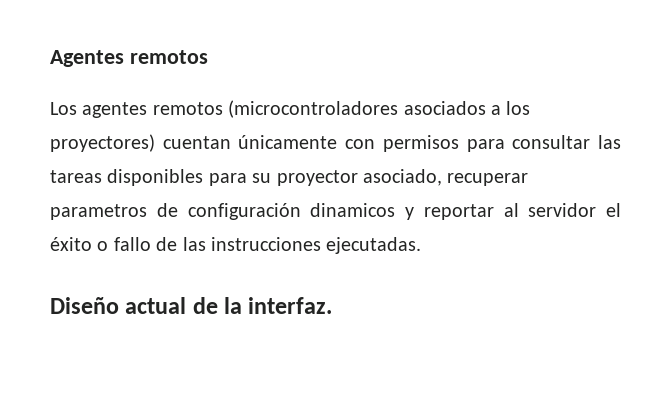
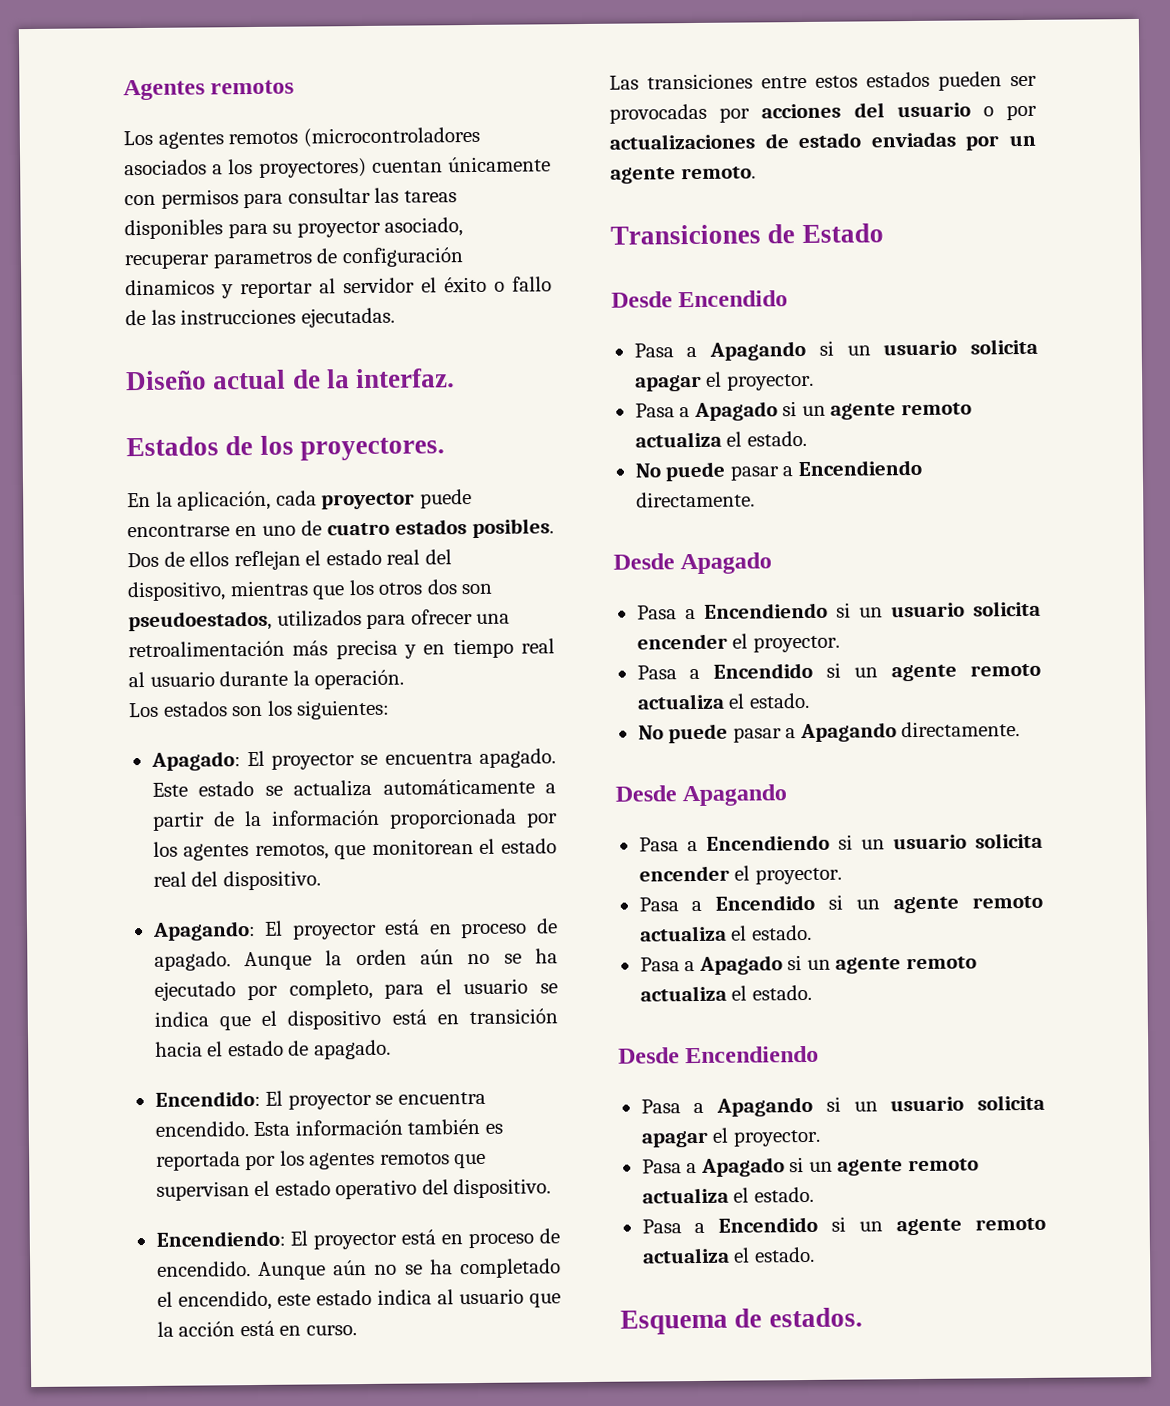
+ Estados de los proyectores.
+ En la aplicación, cada proyector puede encontrarse en uno de cuatro estados posibles. Dos de ellos reflejan el estado real del dispositivo, mientras que los otros dos son pseudoestados, utilizados para ofrecer una retroalimentación más precisa y en tiempo real al usuario durante la operación.
+ Los estados son los siguientes:
+ Apagado: El proyector se encuentra apagado. Este estado se actualiza automáticamente a partir de la información proporcionada por los agentes remotos, que monitorean el estado real del dispositivo.
+ Apagando: El proyector está en proceso de apagado. Aunque la orden aún no se ha ejecutado por completo, para el usuario se indica que el dispositivo está en transición hacia el estado de apagado.
+ Encendido: El proyector se encuentra encendido. Esta información también es reportada por los agentes remotos que supervisan el estado operativo del dispositivo.
+ Encendiendo: El proyector está en proceso de encendido. Aunque aún no se ha completado el encendido, este estado indica al usuario que la acción está en curso.
+ Las transiciones entre estos estados pueden ser provocadas por acciones del usuario o por actualizaciones de estado enviadas por un agente remoto.
+ Transiciones de Estado
+ Desde Encendido
+ Pasa a Apagando si un usuario solicita apagar el proyector.
+ Pasa a Apagado si un agente remoto actualiza el estado.
+ No puede pasar a Encendiendo directamente.
+ Desde Apagado
+ Pasa a Encendiendo si un usuario solicita encender el proyector.
+ Pasa a Encendido si un agente remoto actualiza el estado.
+ No puede pasar a Apagando directamente.
+ Desde Apagando
+ Pasa a Encendiendo si un usuario solicita encender el proyector.
+ Pasa a Encendido si un agente remoto actualiza el estado.
+ Pasa a Apagado si un agente remoto actualiza el estado.
+ Desde Encendiendo
+ Pasa a Apagando si un usuario solicita apagar el proyector.
+ Pasa a Apagado si un agente remoto actualiza el estado.
+ Pasa a Encendido si un agente remoto actualiza el estado.
+ Esquema de estados.

